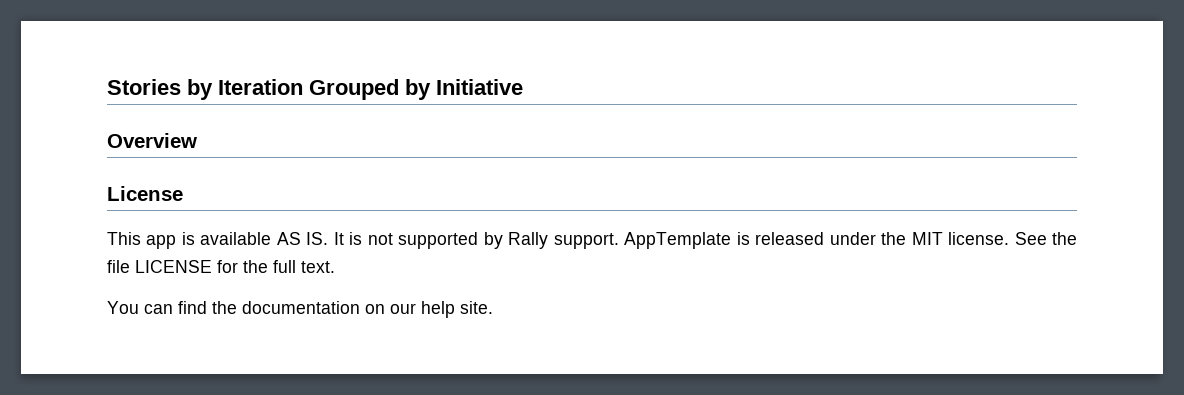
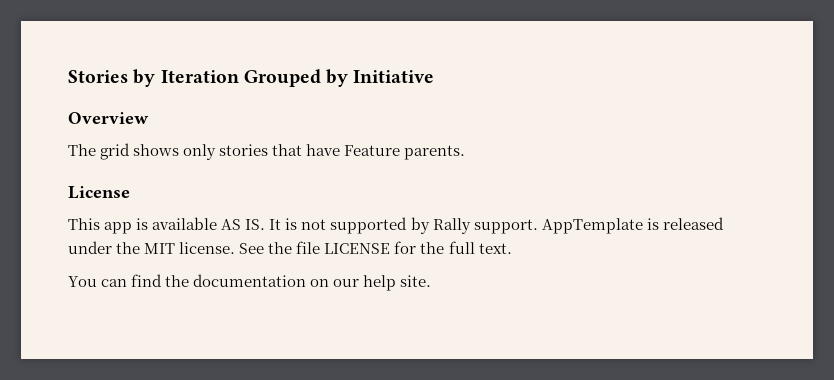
+ The grid shows only stories that have Feature parents.

